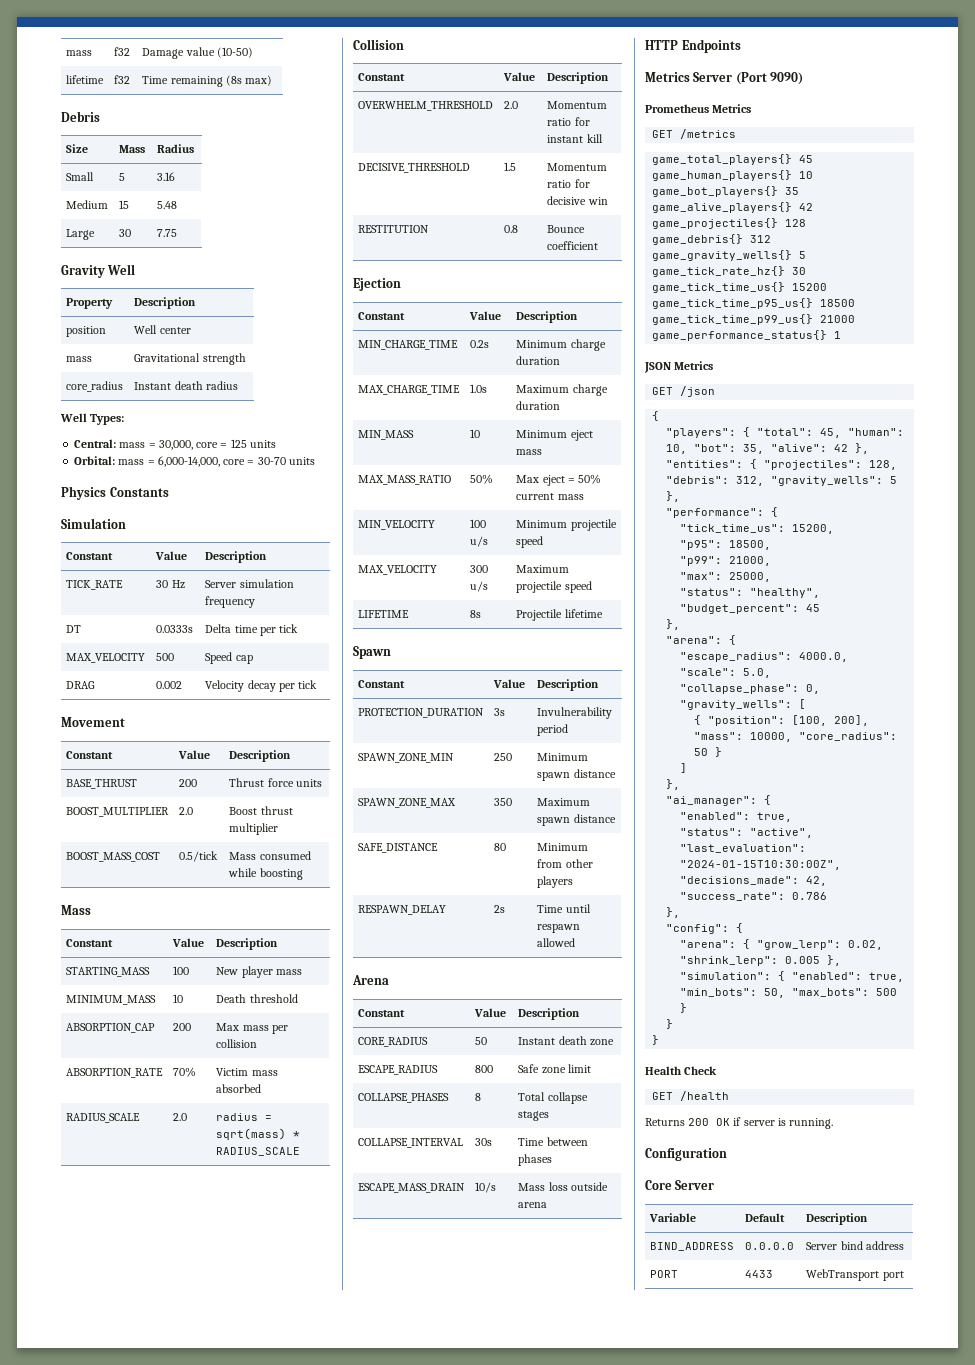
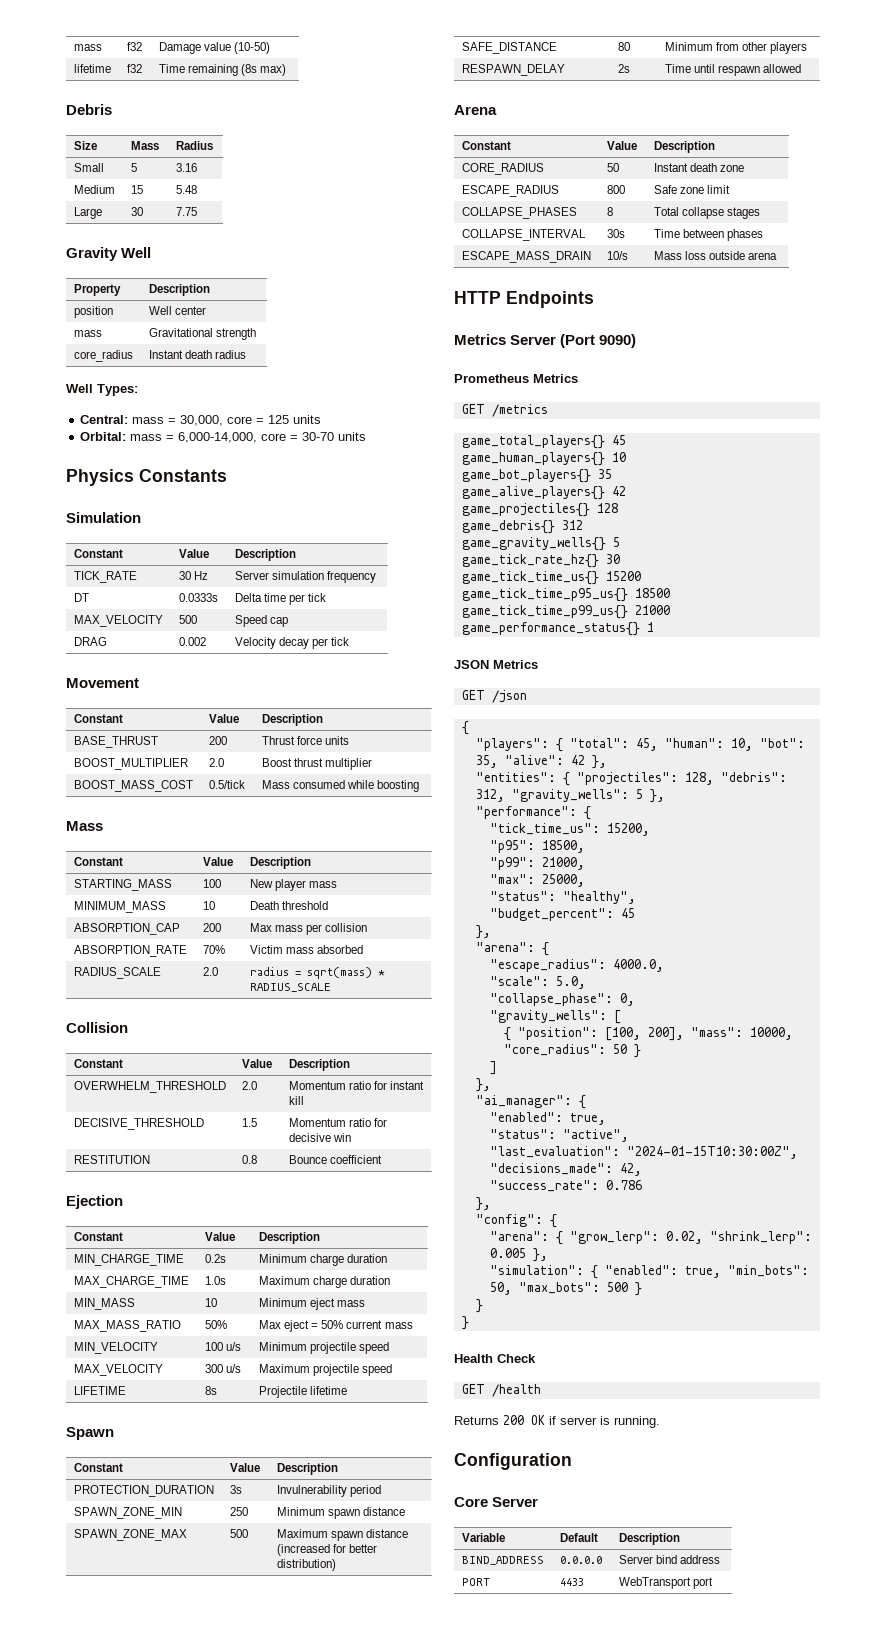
- SPAWN_ZONE_MAX | 350 | Maximum spawn distance
+ SPAWN_ZONE_MAX | 500 | Maximum spawn distance (increased for better distribution)

